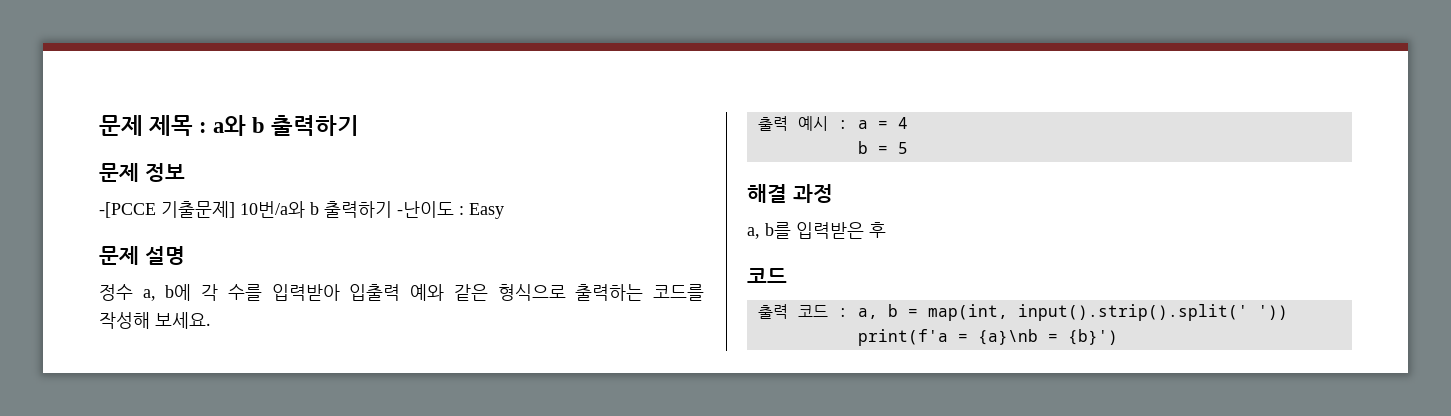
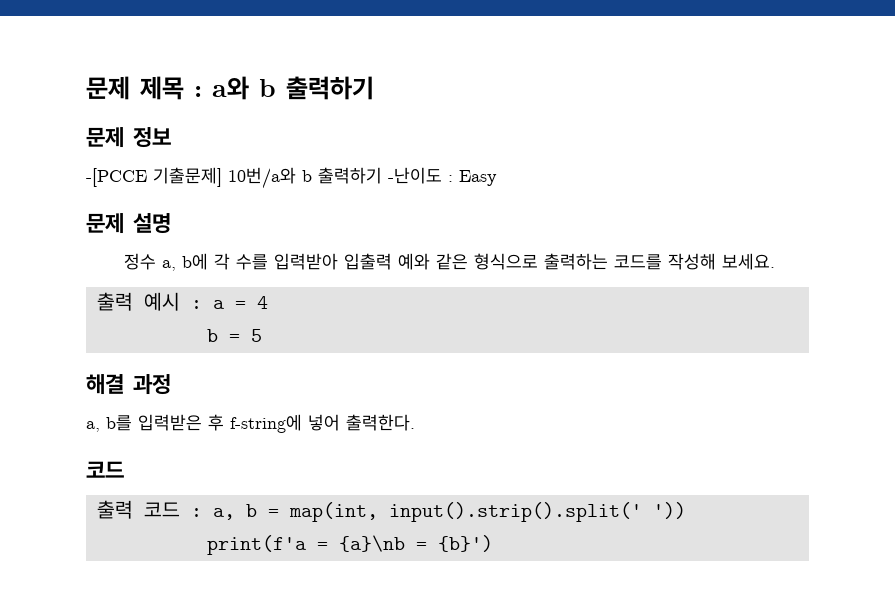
- a, b를 입력받은 후
+ a, b를 입력받은 후 f-string에 넣어 출력한다.

